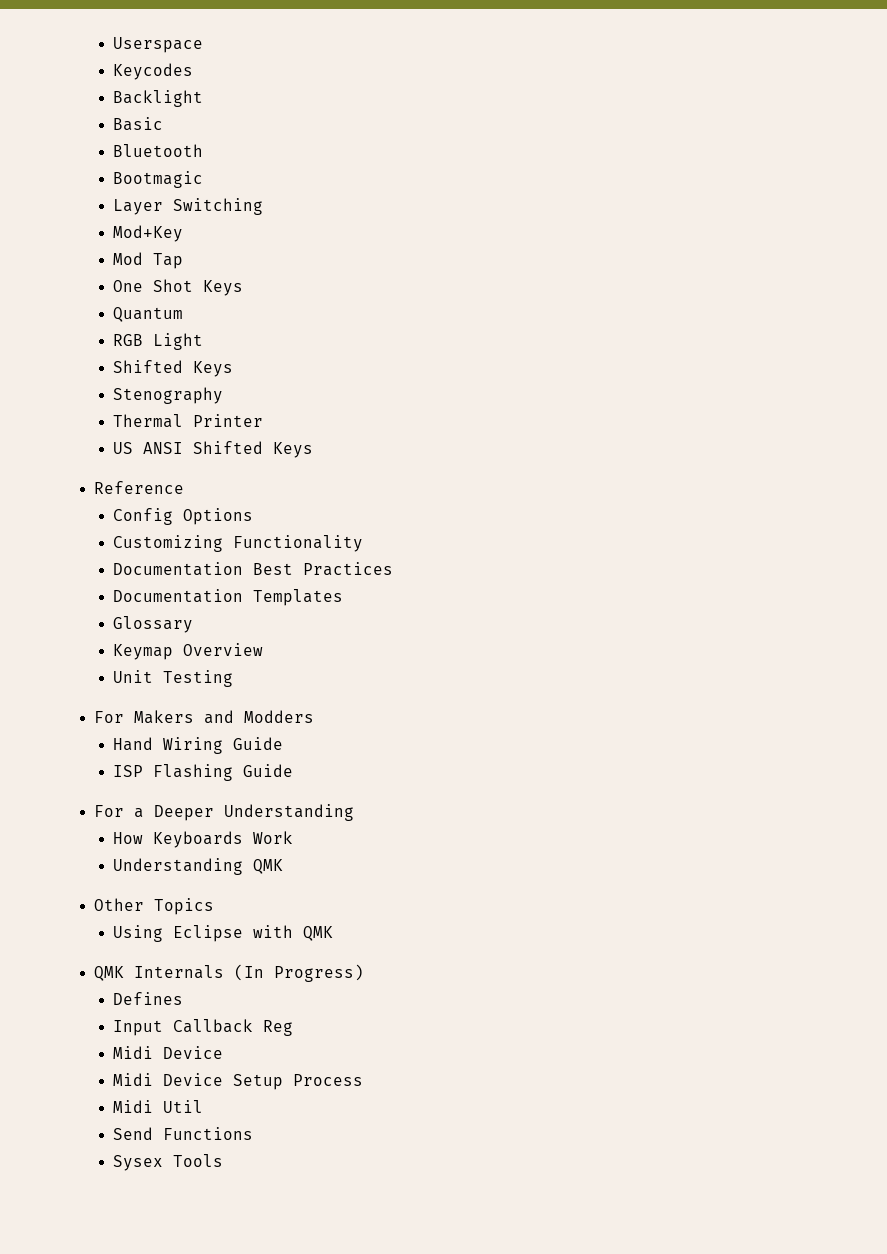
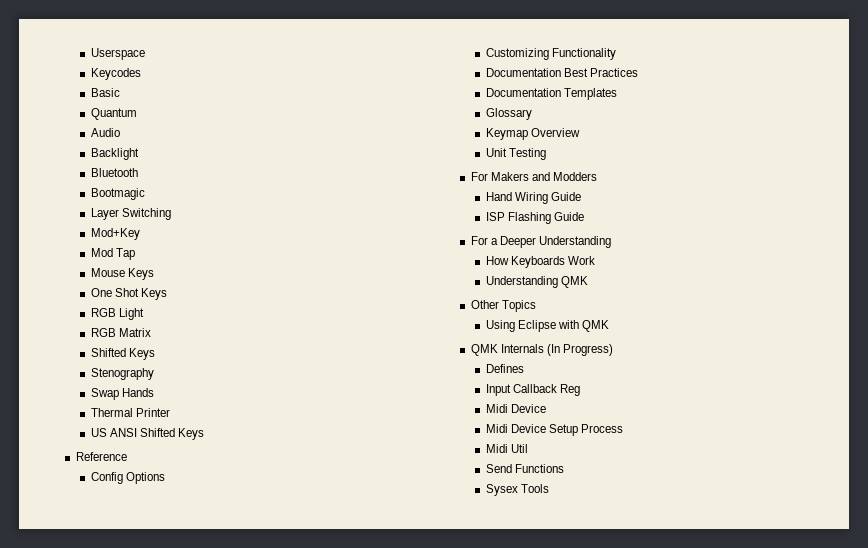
+ Basic
+ Quantum
+ Audio
- Basic
+ Mouse Keys
- Quantum
  RGB Light
+ RGB Matrix
+ Swap Hands

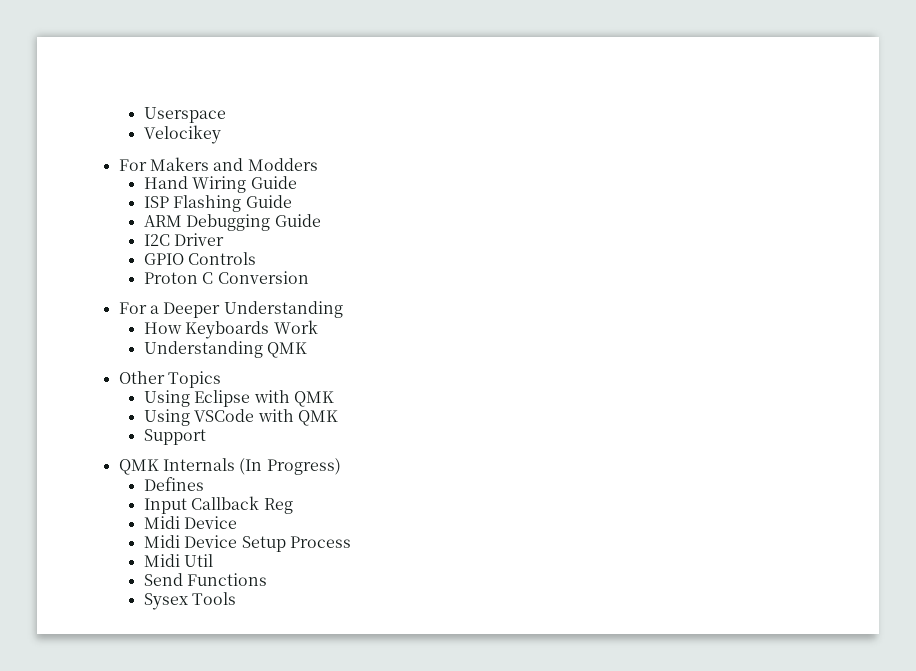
- Keycodes
- Basic
- Quantum
- Audio
- Backlight
- Bluetooth
- Bootmagic
- Layer Switching
- Mod+Key
- Mod Tap
- Mouse Keys
- One Shot Keys
- RGB Light
- RGB Matrix
- Shifted Keys
- Stenography
- Swap Hands
- Thermal Printer
- US ANSI Shifted Keys
- Reference
- Config Options
- Customizing Functionality
- Documentation Best Practices
- Documentation Templates
- Glossary
- Keymap Overview
- Unit Testing
+ Velocikey
+ ARM Debugging Guide
+ I2C Driver
+ GPIO Controls
+ Proton C Conversion
+ Using VSCode with QMK
+ Support

